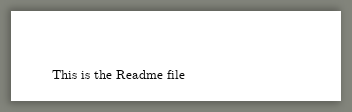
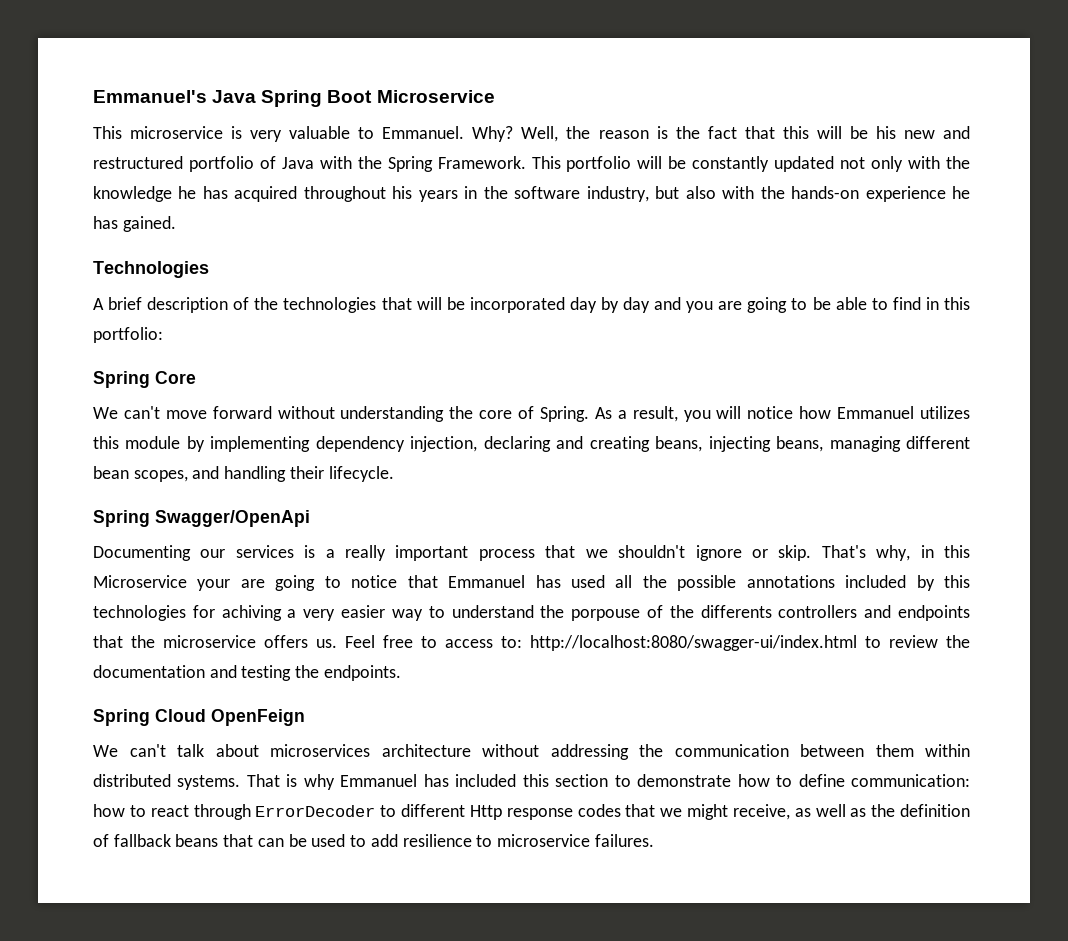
- This is the Readme file
+ Emmanuel's Java Spring Boot Microservice
+ This microservice is very valuable to Emmanuel. Why? Well, the reason is the fact that this will be his new and restructured portfolio of Java with the Spring Framework. This portfolio will be constantly updated not only with the knowledge he has acquired throughout his years in the software industry, but also with the hands-on experience he has gained.
+ Technologies
+ A brief description of the technologies that will be incorporated day by day and you are going to be able to find in this portfolio:
+ Spring Core
+ We can't move forward without understanding the core of Spring. As a result, you will notice how Emmanuel utilizes this module by implementing dependency injection, declaring and creating beans, injecting beans, managing different bean scopes, and handling their lifecycle.
+ Spring Swagger/OpenApi
+ Documenting our services is a really important process that we shouldn't ignore or skip. That's why, in this Microservice your are going to notice that Emmanuel has used all the possible annotations included by this technologies for achiving a very easier way to understand the porpouse of the differents controllers and endpoints that the microservice offers us. Feel free to access to: http://localhost:8080/swagger-ui/index.html to review the documentation and testing the endpoints.
+ Spring Cloud OpenFeign
+ We can't talk about microservices architecture without addressing the communication between them within distributed systems. That is why Emmanuel has included this section to demonstrate how to define communication: how to react through ErrorDecoder to different Http response codes that we might receive, as well as the definition of fallback beans that can be used to add resilience to microservice failures.

